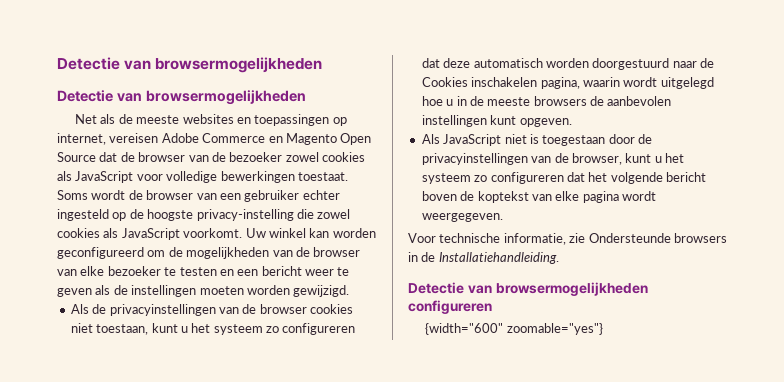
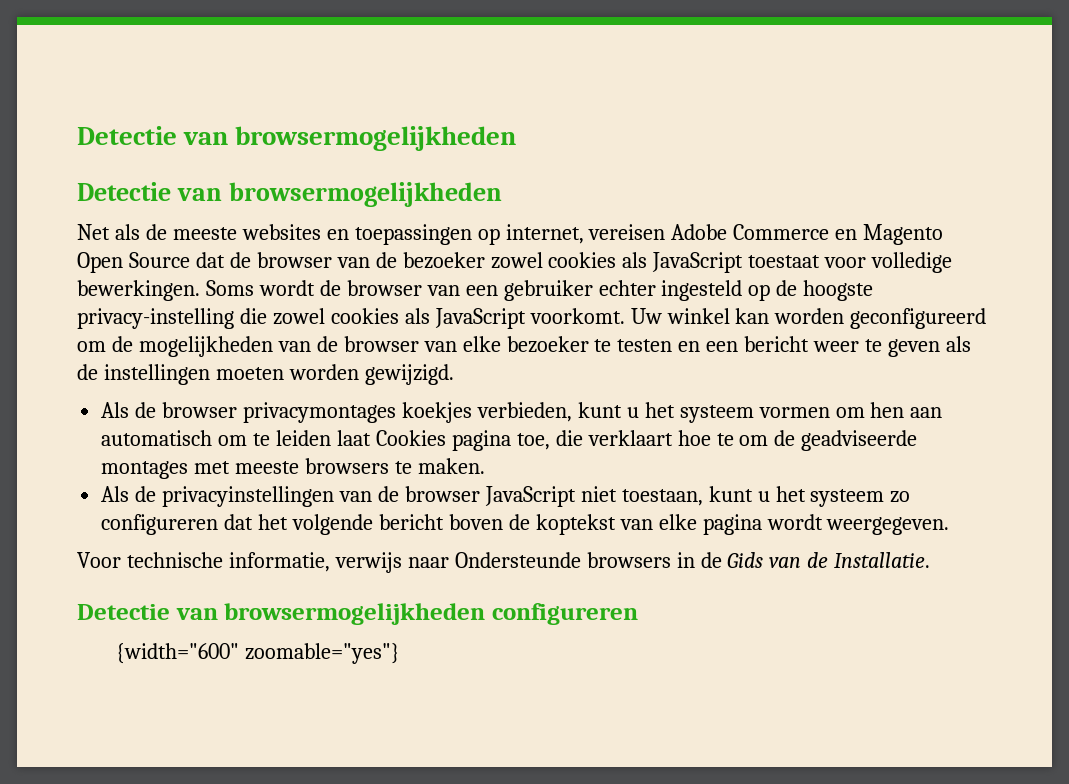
- Net als de meeste websites en toepassingen op internet, vereisen Adobe Commerce en Magento Open Source dat de browser van de bezoeker zowel cookies als JavaScript voor volledige bewerkingen toestaat.
+ Net als de meeste websites en toepassingen op internet, vereisen Adobe Commerce en Magento Open Source dat de browser van de bezoeker zowel cookies als JavaScript toestaat voor volledige bewerkingen.
+ Als de browser privacymontages koekjes verbieden, kunt u het systeem vormen om hen aan automatisch om te leiden laat Cookies pagina toe, die verklaart hoe te om de geadviseerde montages met meeste browsers te maken.
- Als de privacyinstellingen van de browser cookies niet toestaan, kunt u het systeem zo configureren dat deze automatisch worden doorgestuurd naar de Cookies inschakelen pagina, waarin wordt uitgelegd hoe u in de meeste browsers de aanbevolen instellingen kunt opgeven.
- Als JavaScript niet is toegestaan door de privacyinstellingen van de browser, kunt u het systeem zo configureren dat het volgende bericht boven de koptekst van elke pagina wordt weergegeven.
+ Als de privacyinstellingen van de browser JavaScript niet toestaan, kunt u het systeem zo configureren dat het volgende bericht boven de koptekst van elke pagina wordt weergegeven.
- Voor technische informatie, zie Ondersteunde browsers in de Installatiehandleiding.
+ Voor technische informatie, verwijs naar Ondersteunde browsers in de Gids van de Installatie.

